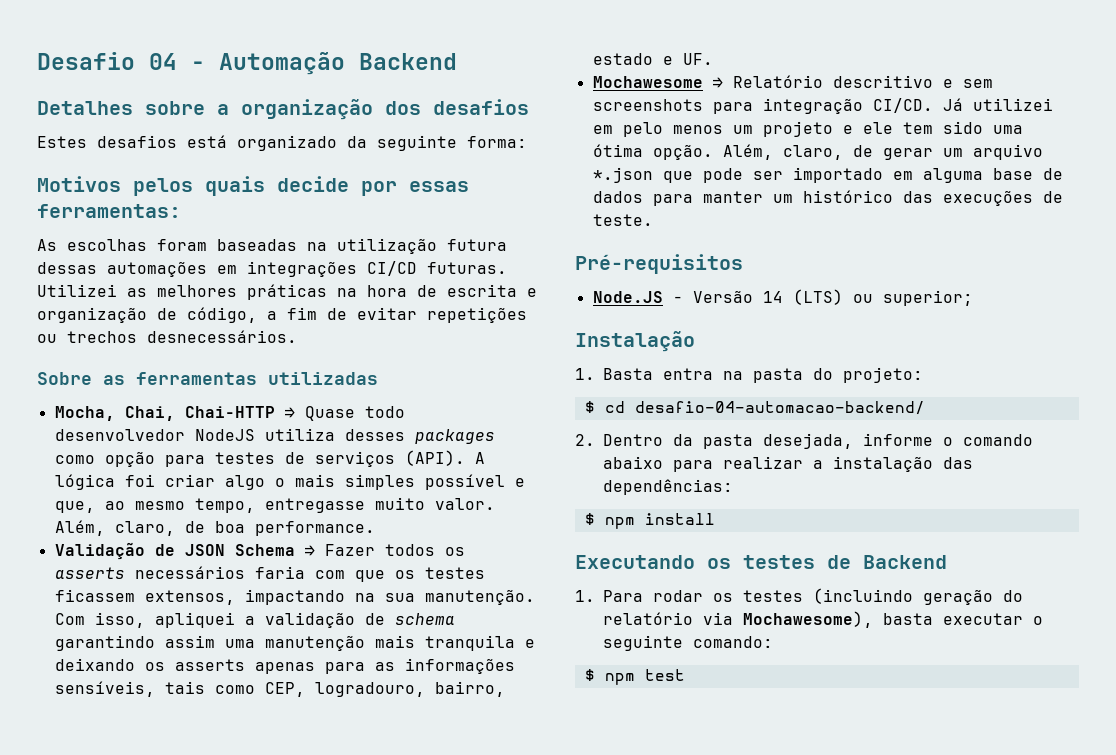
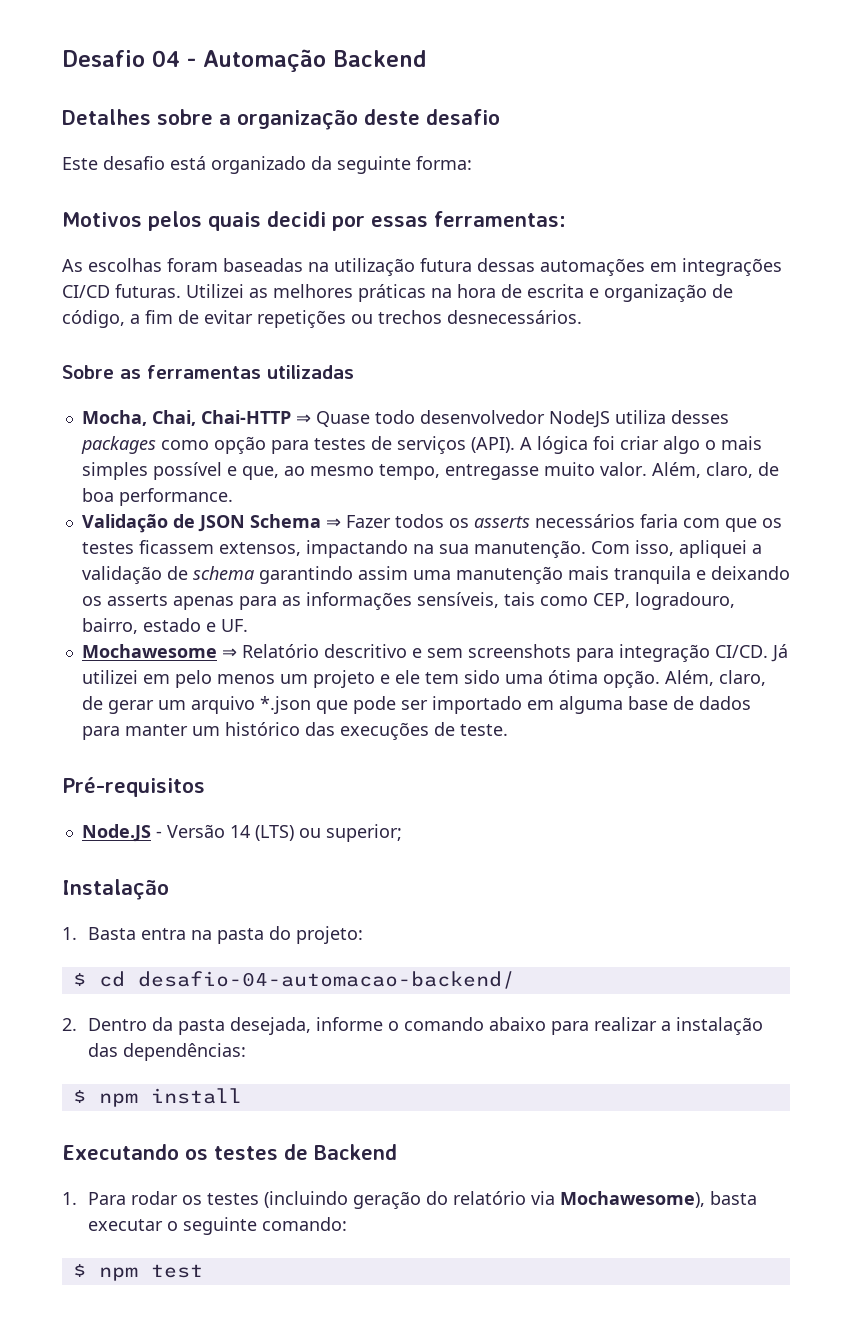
- Detalhes sobre a organização dos desafios
- Estes desafios está organizado da seguinte forma:
+ Detalhes sobre a organização deste desafio
+ Este desafio está organizado da seguinte forma:
- Motivos pelos quais decide por essas ferramentas:
+ Motivos pelos quais decidi por essas ferramentas:

